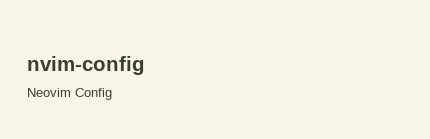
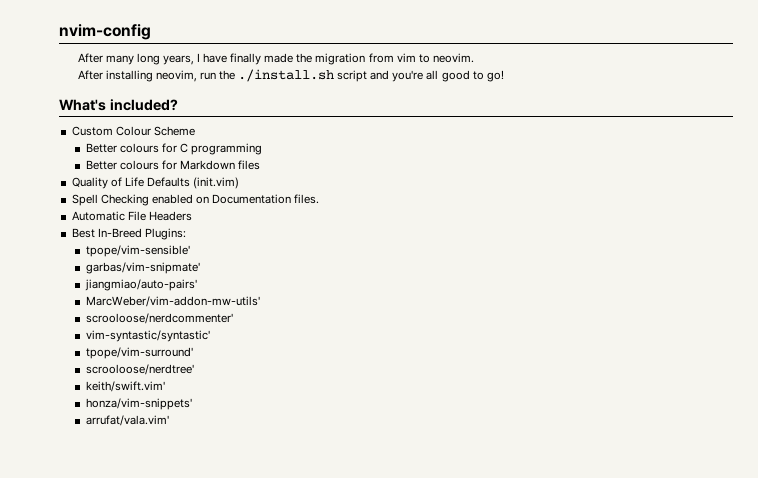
- Neovim Config
+ After many long years, I have finally made the migration from vim to neovim.
+ After installing neovim, run the ./install.sh script and you're all good to go!
+ What's included?
+ Custom Colour Scheme
+ Better colours for C programming
+ Better colours for Markdown files
+ Quality of Life Defaults (init.vim)
+ Spell Checking enabled on Documentation files.
+ Automatic File Headers
+ Best In-Breed Plugins:
+ tpope/vim-sensible'
+ garbas/vim-snipmate'
+ jiangmiao/auto-pairs'
+ MarcWeber/vim-addon-mw-utils'
+ scrooloose/nerdcommenter'
+ vim-syntastic/syntastic'
+ tpope/vim-surround'
+ scrooloose/nerdtree'
+ keith/swift.vim'
+ honza/vim-snippets'
+ arrufat/vala.vim'

